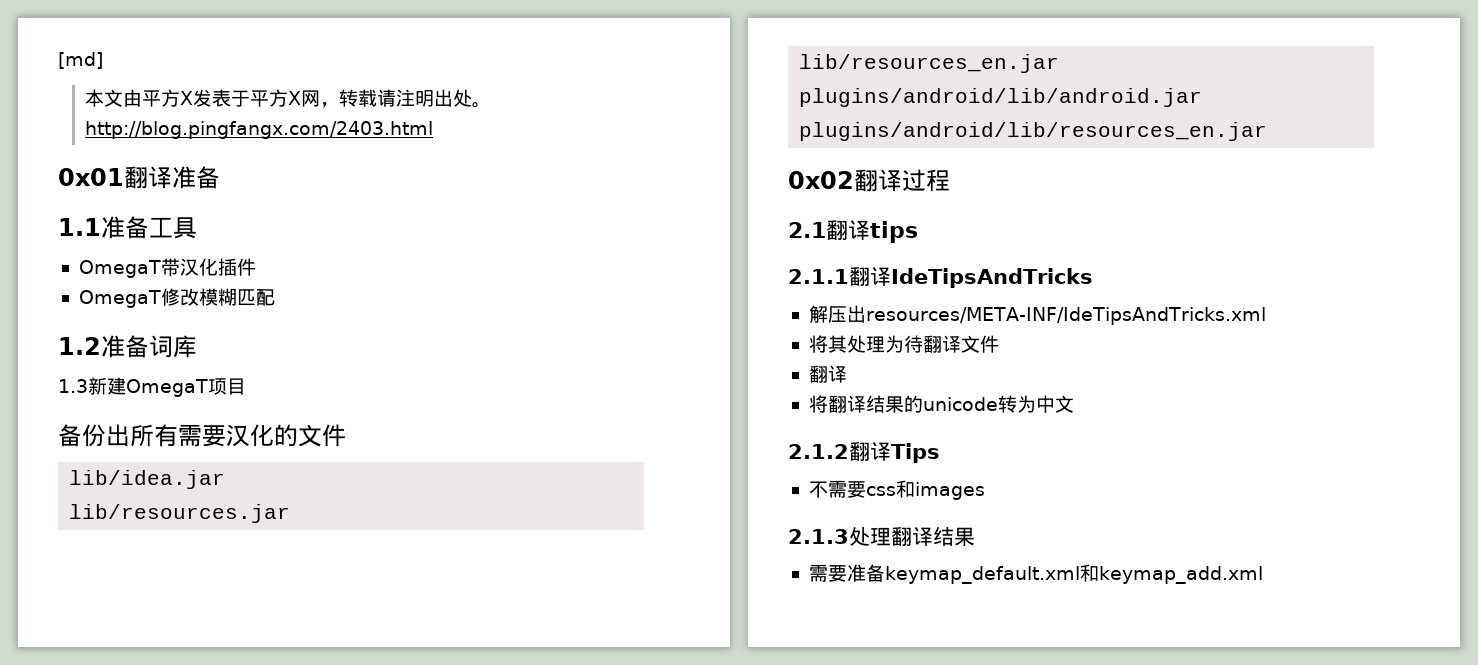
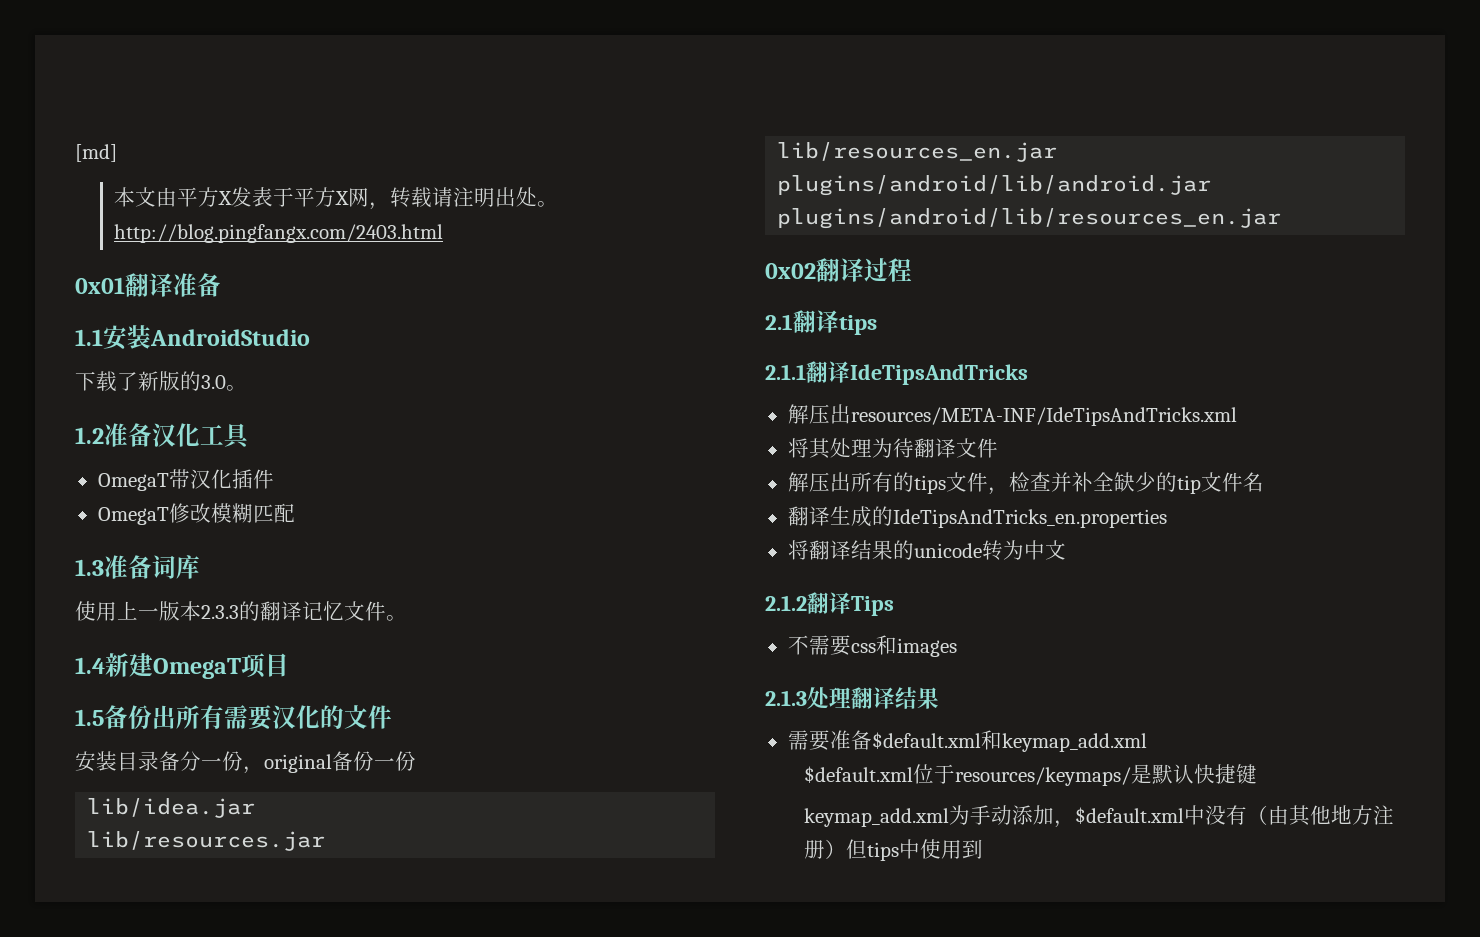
- 1.1准备工具
+ 1.1安装AndroidStudio
+ 下载了新版的3.0。
+ 1.2准备汉化工具
- 1.2准备词库
+ 1.3准备词库
- 1.3新建OmegaT项目
+ 使用上一版本2.3.3的翻译记忆文件。
+ 1.4新建OmegaT项目
- 备份出所有需要汉化的文件
+ 1.5备份出所有需要汉化的文件
+ 安装目录备分一份，original备份一份
  将其处理为待翻译文件
- 翻译
+ 解压出所有的tips文件，检查并补全缺少的tip文件名
+ 翻译生成的IdeTipsAndTricks_en.properties
- 需要准备keymap_default.xml和keymap_add.xml
+ 需要准备$default.xml和keymap_add.xml
+ $default.xml位于resources/keymaps/是默认快捷键
+ keymap_add.xml为手动添加，$default.xml中没有（由其他地方注册）但tips中使用到

